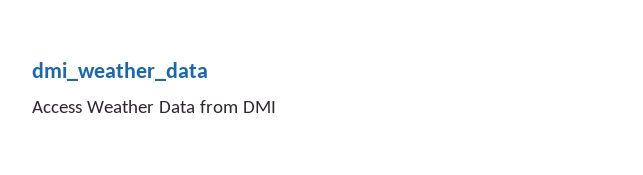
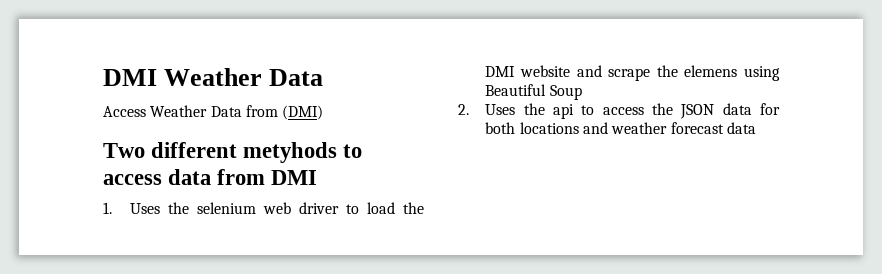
- dmi_weather_data
+ DMI Weather Data
- Access Weather Data from DMI
+ Access Weather Data from (DMI)
+ Two different metyhods to access data from DMI
+ 1. Uses the selenium web driver to load the DMI website and scrape the elemens using Beautiful Soup
+ 2. Uses the api to access the JSON data for both locations and weather forecast data

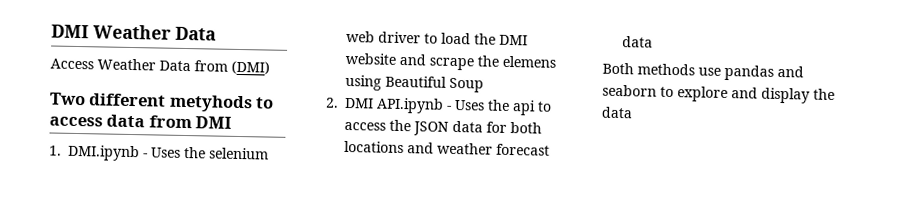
- 1. Uses the selenium web driver to load the DMI website and scrape the elemens using Beautiful Soup
+ 1. DMI.ipynb - Uses the selenium web driver to load the DMI website and scrape the elemens using Beautiful Soup
- 2. Uses the api to access the JSON data for both locations and weather forecast data
+ 2. DMI API.ipynb - Uses the api to access the JSON data for both locations and weather forecast data
+ Both methods use pandas and seaborn to explore and display the data

